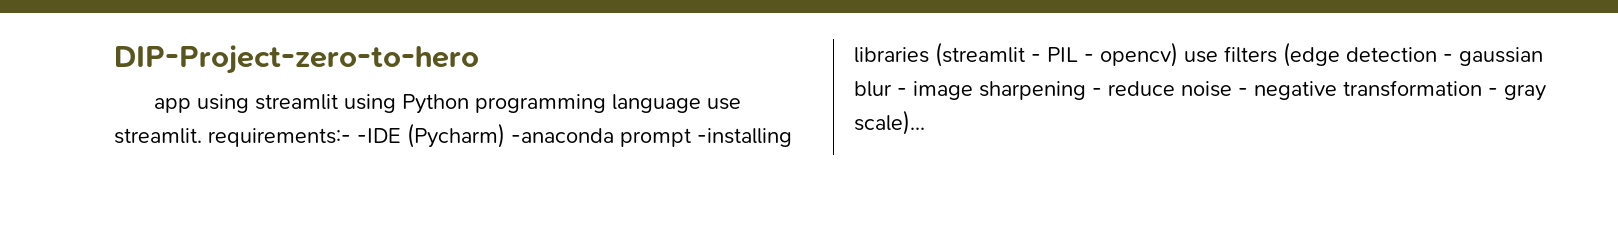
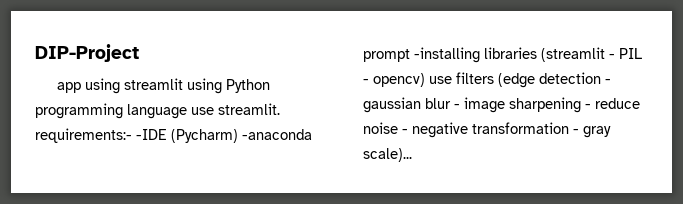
- DIP-Project-zero-to-hero
+ DIP-Project

